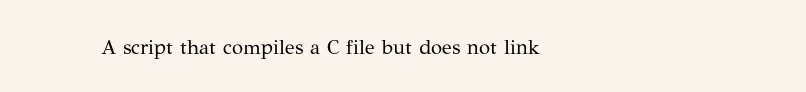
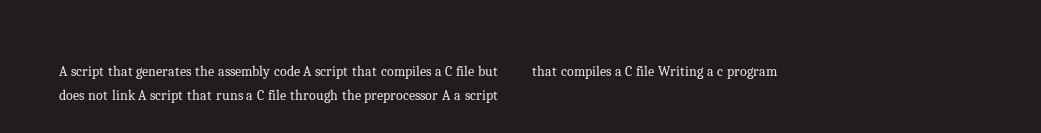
- A script that compiles a C file but does not link
+ A script that generates the assembly code A script that compiles a C file but does not link A script that runs a C file through the preprocessor A a script that compiles a C file Writing a c program

